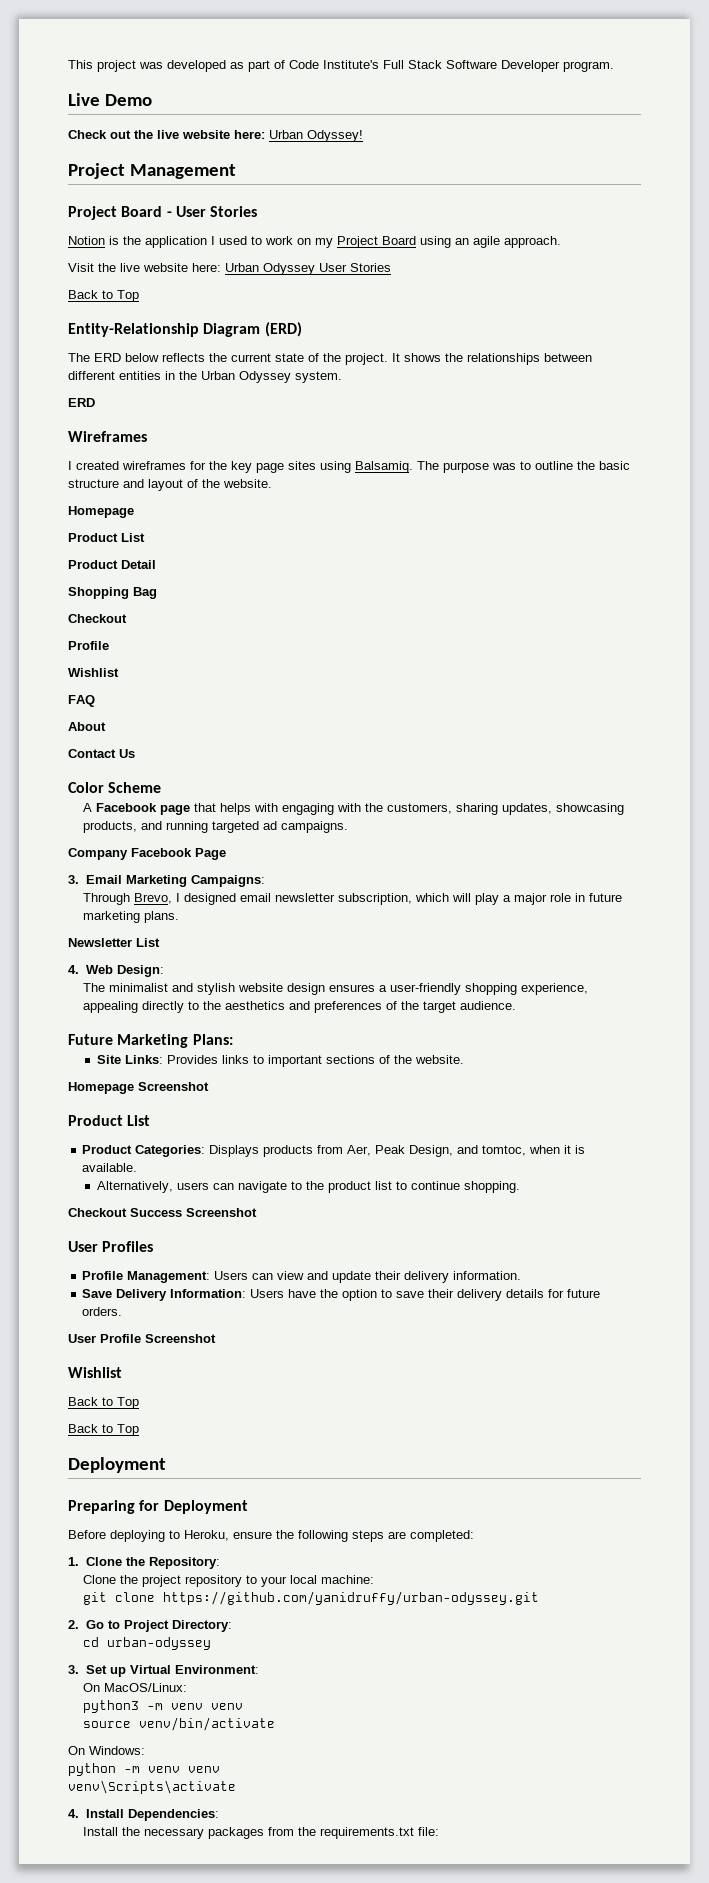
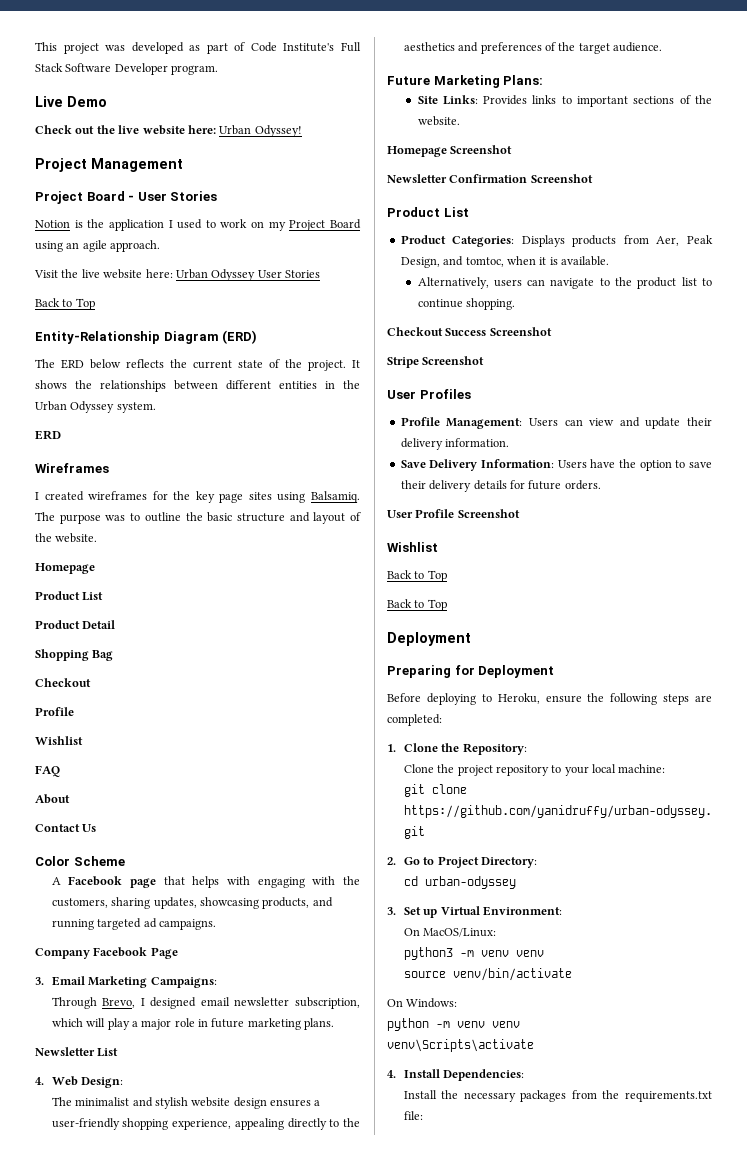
+ Newsletter Confirmation Screenshot
+ Stripe Screenshot

